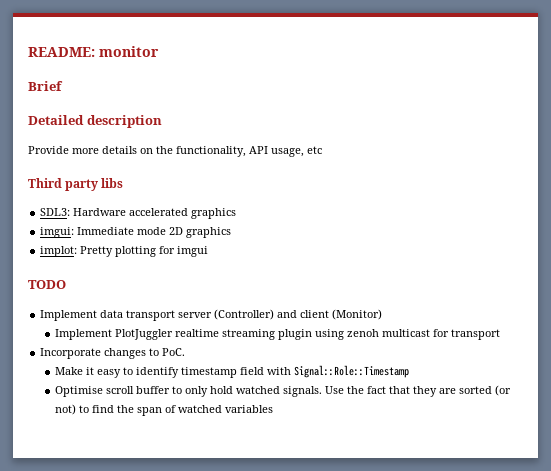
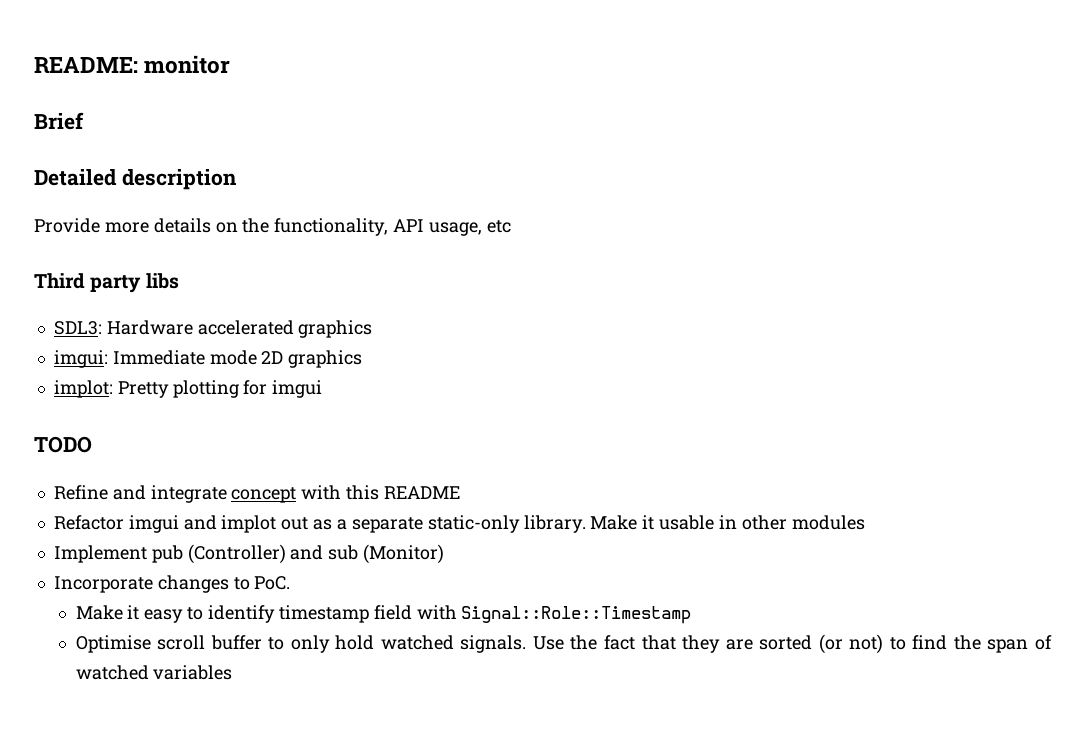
- Implement data transport server (Controller) and client (Monitor)
+ Refine and integrate concept with this README
+ Refactor imgui and implot out as a separate static-only library. Make it usable in other modules
+ Implement pub (Controller) and sub (Monitor)
- Implement PlotJuggler realtime streaming plugin using zenoh multicast for transport

